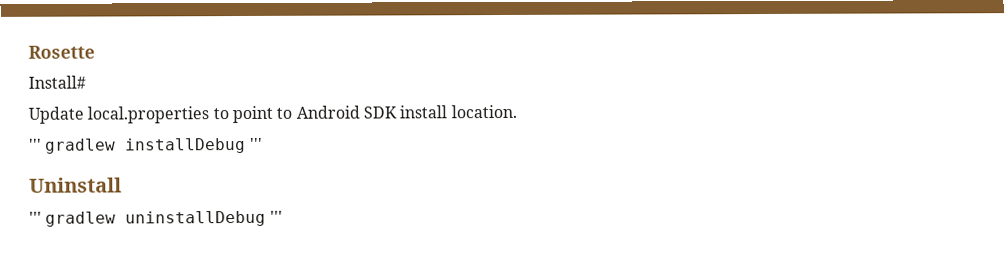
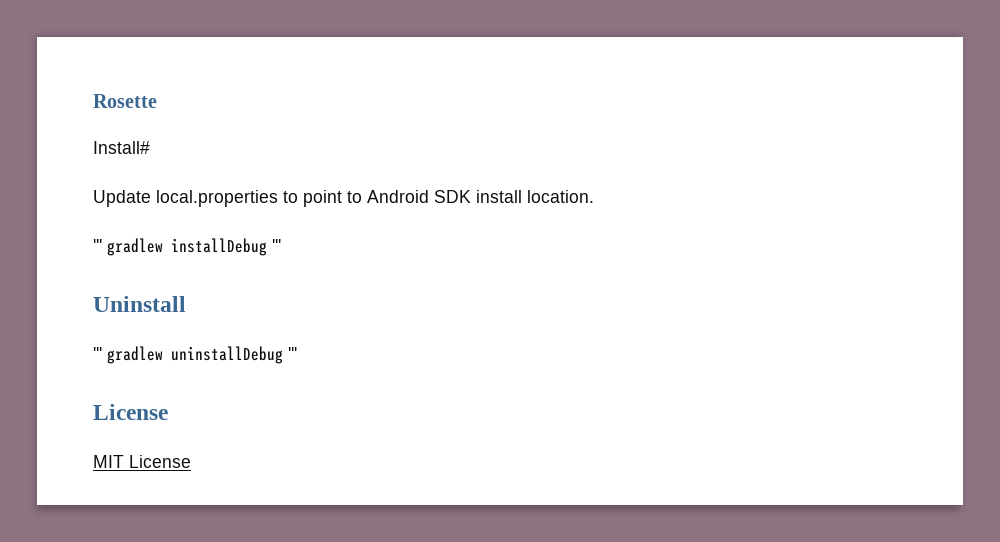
  ''' gradlew uninstallDebug '''
+ License
+ MIT License

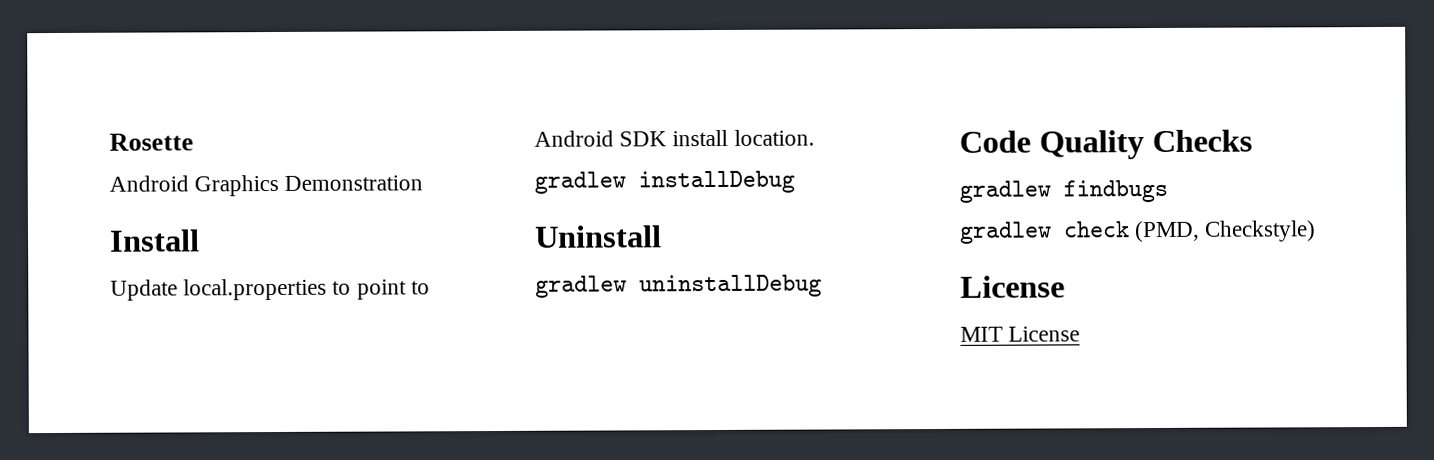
- Install#
+ Android Graphics Demonstration
+ Install
- ''' gradlew installDebug '''
+ gradlew installDebug
- ''' gradlew uninstallDebug '''
+ gradlew uninstallDebug
+ Code Quality Checks
+ gradlew findbugs
+ gradlew check (PMD, Checkstyle)

